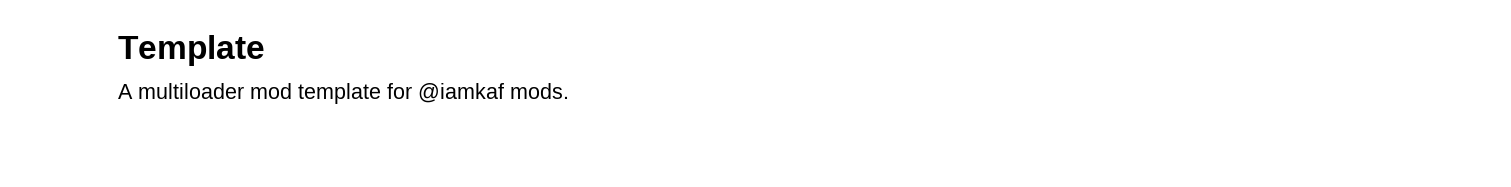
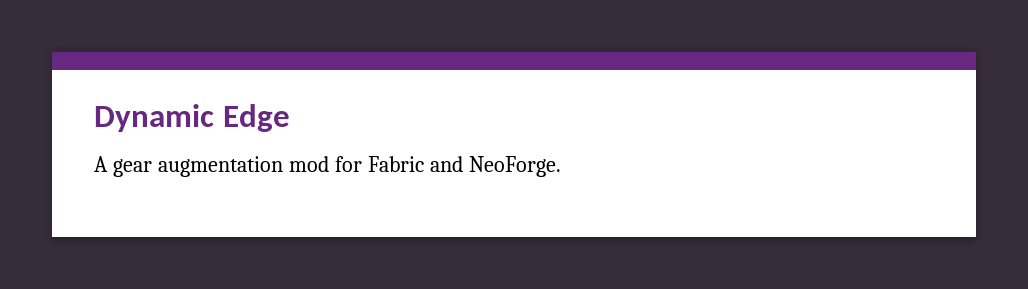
- Template
+ Dynamic Edge
- A multiloader mod template for @iamkaf mods.
+ A gear augmentation mod for Fabric and NeoForge.

